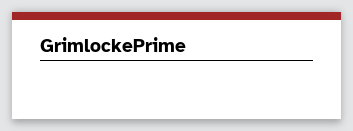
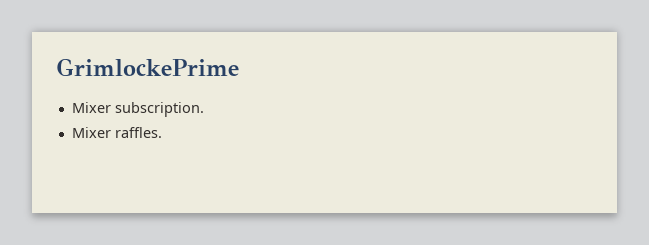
+ Mixer subscription.
+ Mixer raffles.

